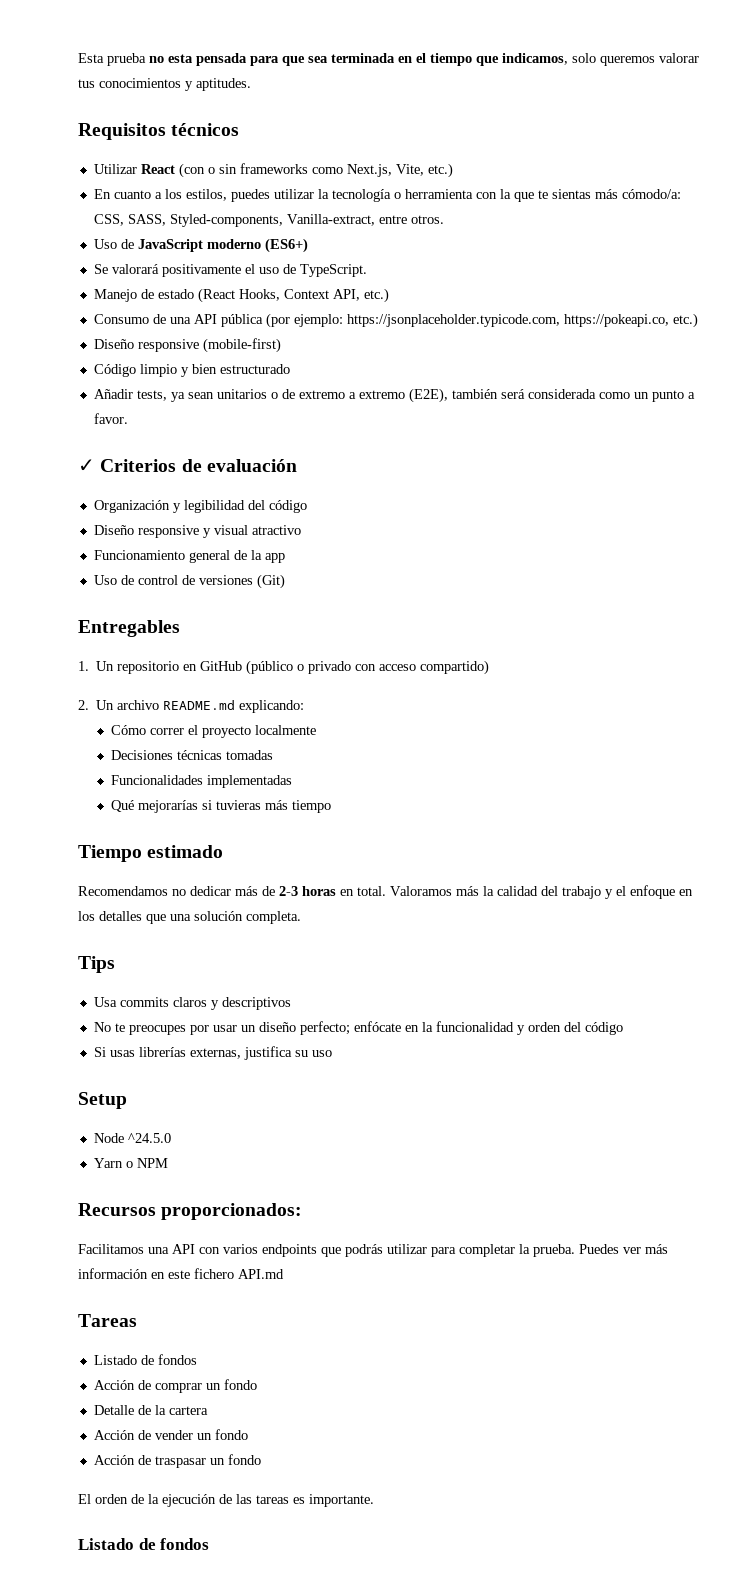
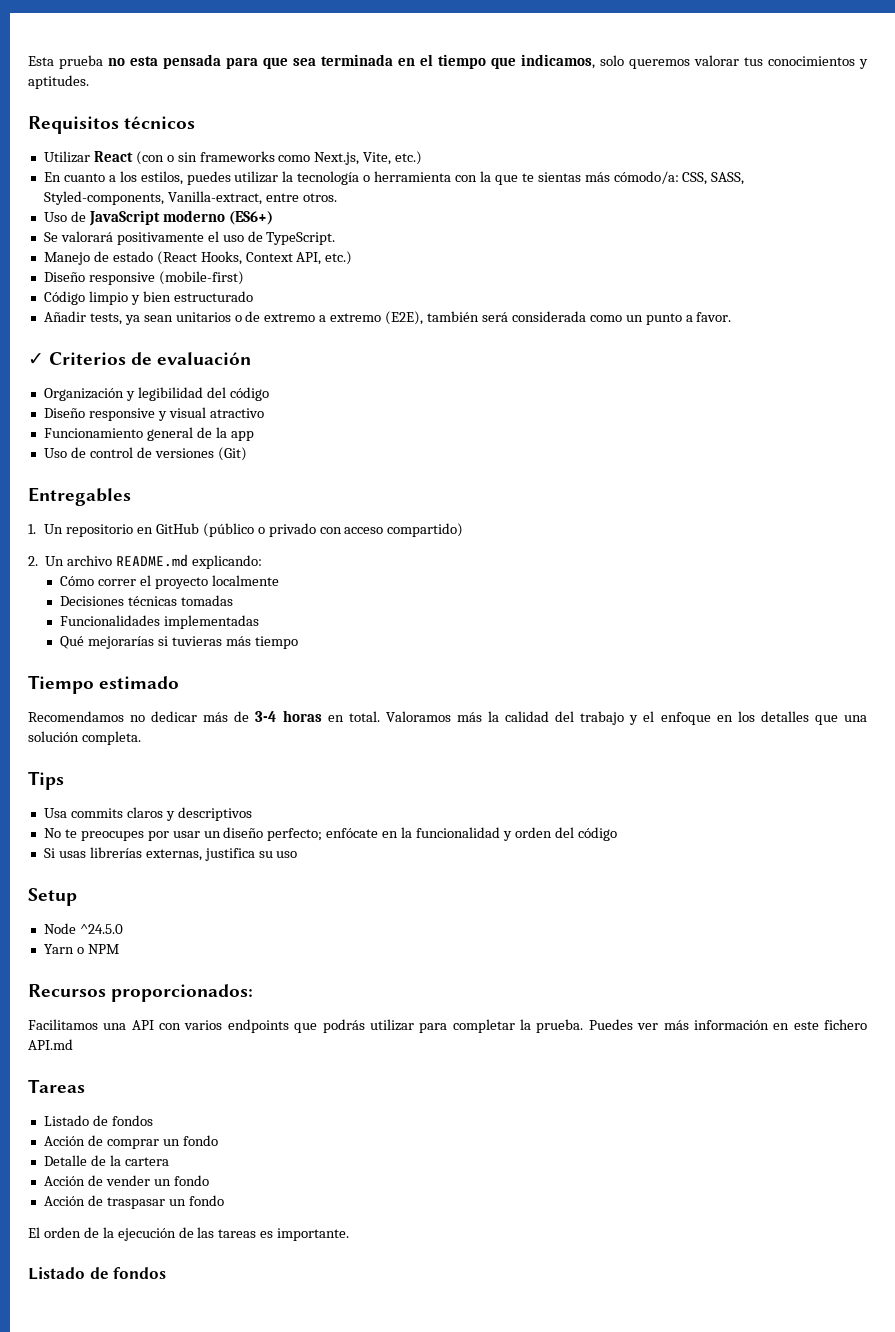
- Consumo de una API pública (por ejemplo: https://jsonplaceholder.typicode.com, https://pokeapi.co, etc.)
- Recomendamos no dedicar más de 2-3 horas en total.
+ Recomendamos no dedicar más de 3-4 horas en total.

